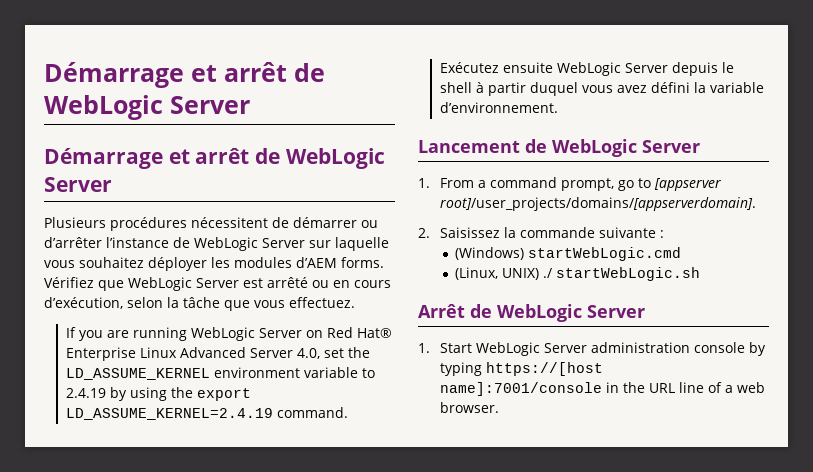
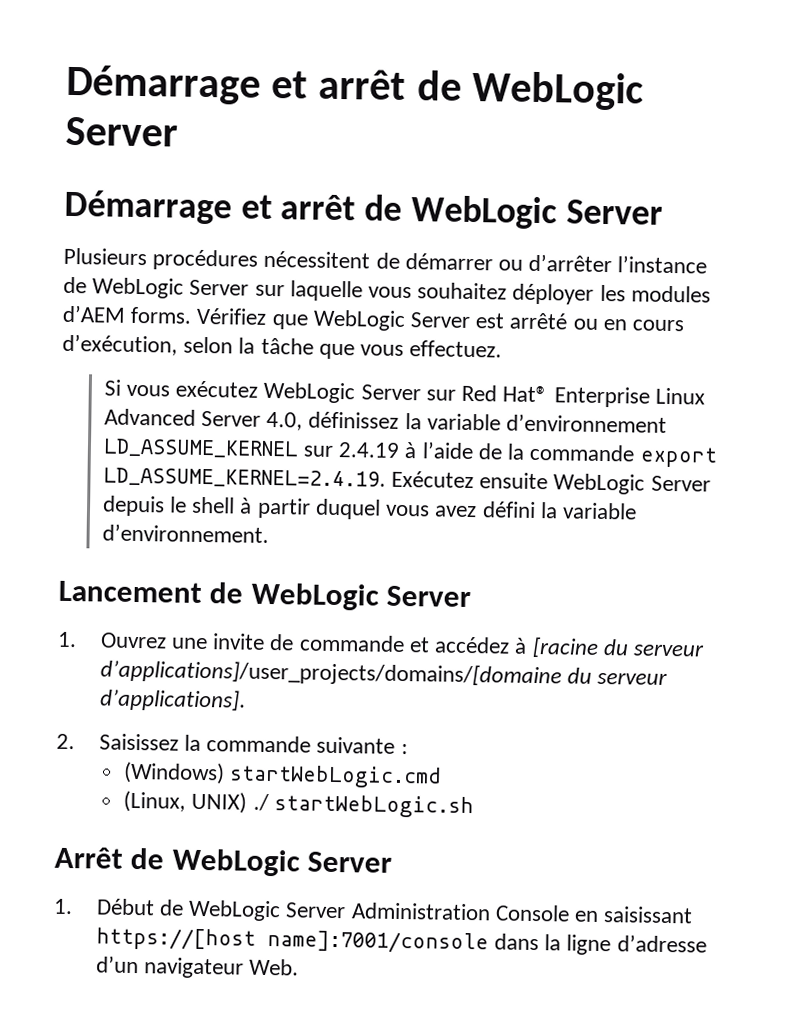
- If you are running WebLogic Server on Red Hat® Enterprise Linux Advanced Server 4.0, set the LD_ASSUME_KERNEL environment variable to 2.4.19 by using the export LD_ASSUME_KERNEL=2.4.19 command. Exécutez ensuite WebLogic Server depuis le shell à partir duquel vous avez défini la variable d’environnement.
+ Si vous exécutez WebLogic Server sur Red Hat® Enterprise Linux Advanced Server 4.0, définissez la variable d’environnement LD_ASSUME_KERNEL sur 2.4.19 à l’aide de la commande export LD_ASSUME_KERNEL=2.4.19. Exécutez ensuite WebLogic Server depuis le shell à partir duquel vous avez défini la variable d’environnement.
- 1. From a command prompt, go to [appserver root]/user_projects/domains/[appserverdomain].
+ 1. Ouvrez une invite de commande et accédez à [racine du serveur d’applications]/user_projects/domains/[domaine du serveur d’applications].
- 1. Start WebLogic Server administration console by typing https://[host name]:7001/console in the URL line of a web browser.
+ 1. Début de WebLogic Server Administration Console en saisissant https://[host name]:7001/console dans la ligne d’adresse d’un navigateur Web.

